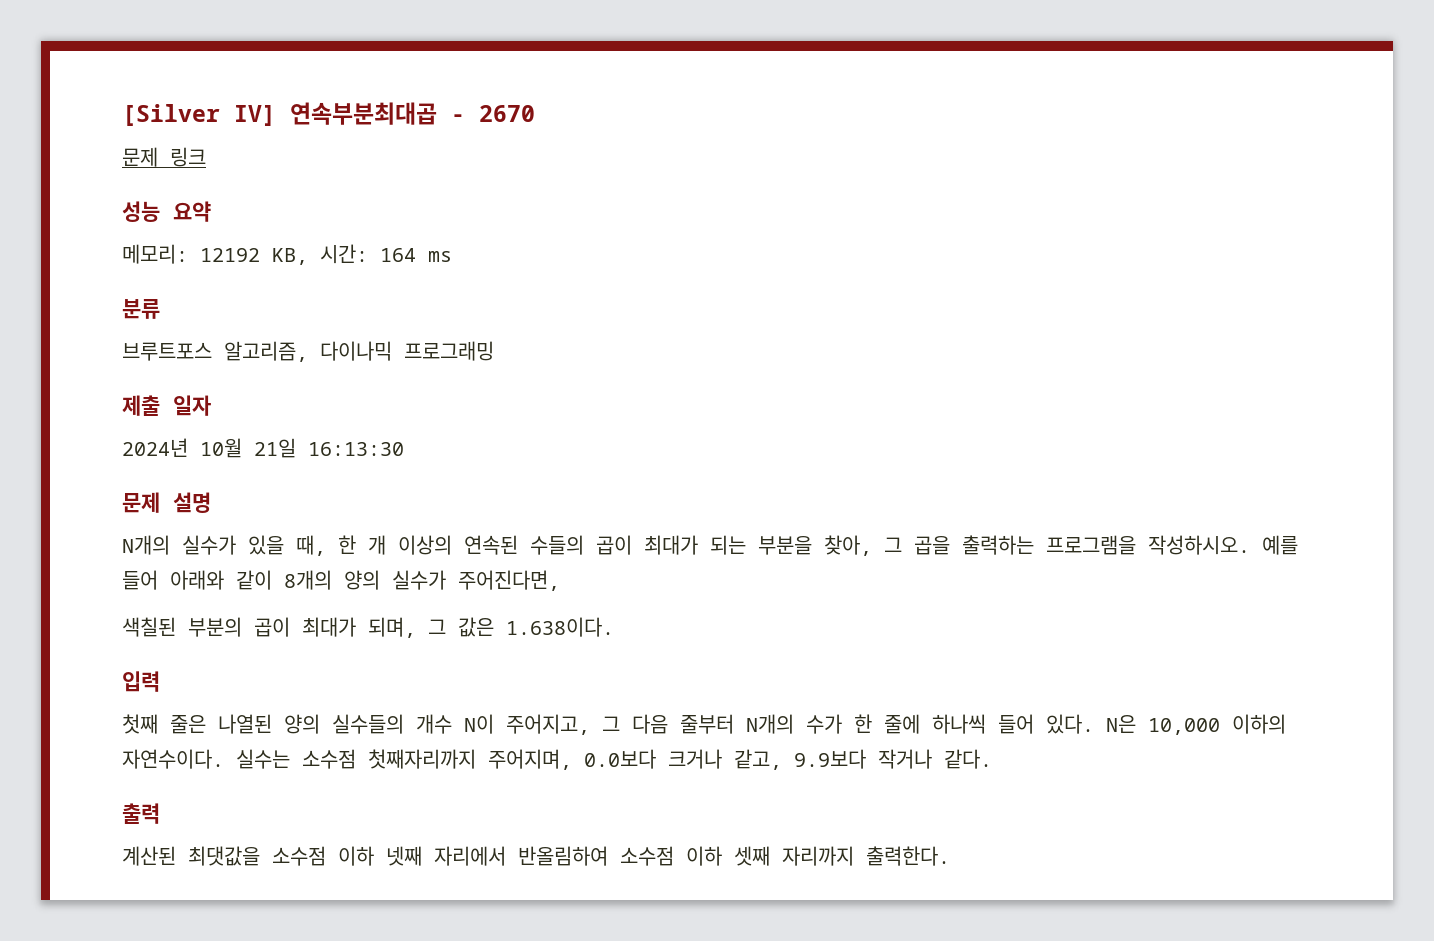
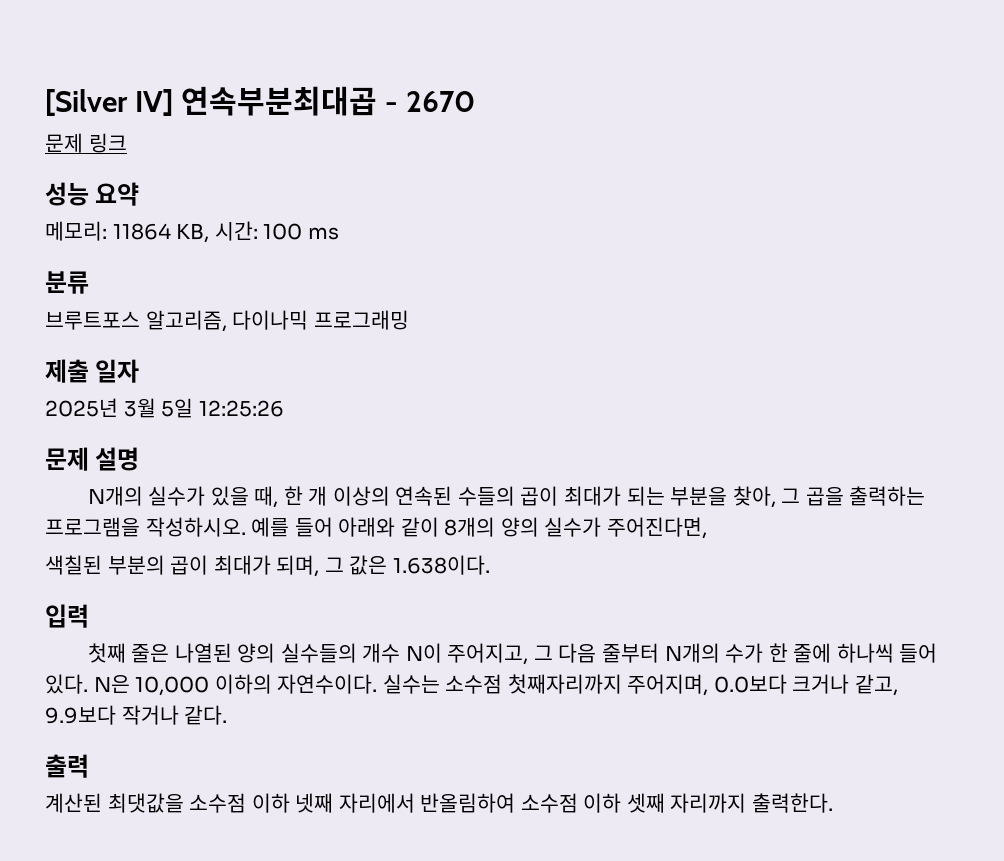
- 메모리: 12192 KB, 시간: 164 ms
+ 메모리: 11864 KB, 시간: 100 ms
- 2024년 10월 21일 16:13:30
+ 2025년 3월 5일 12:25:26

